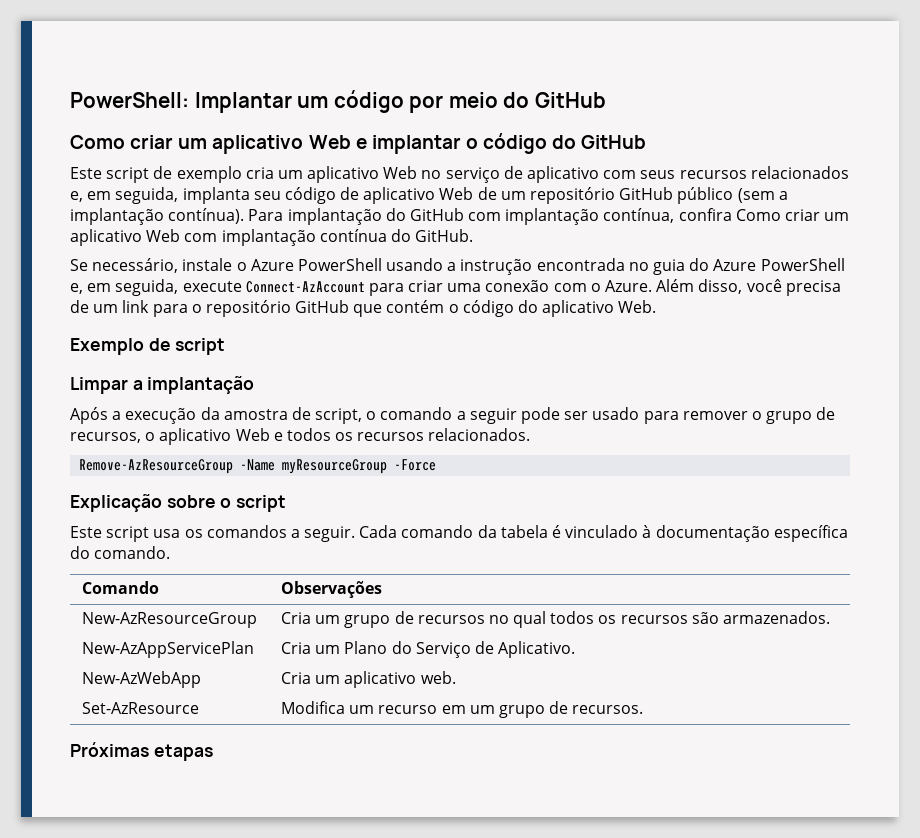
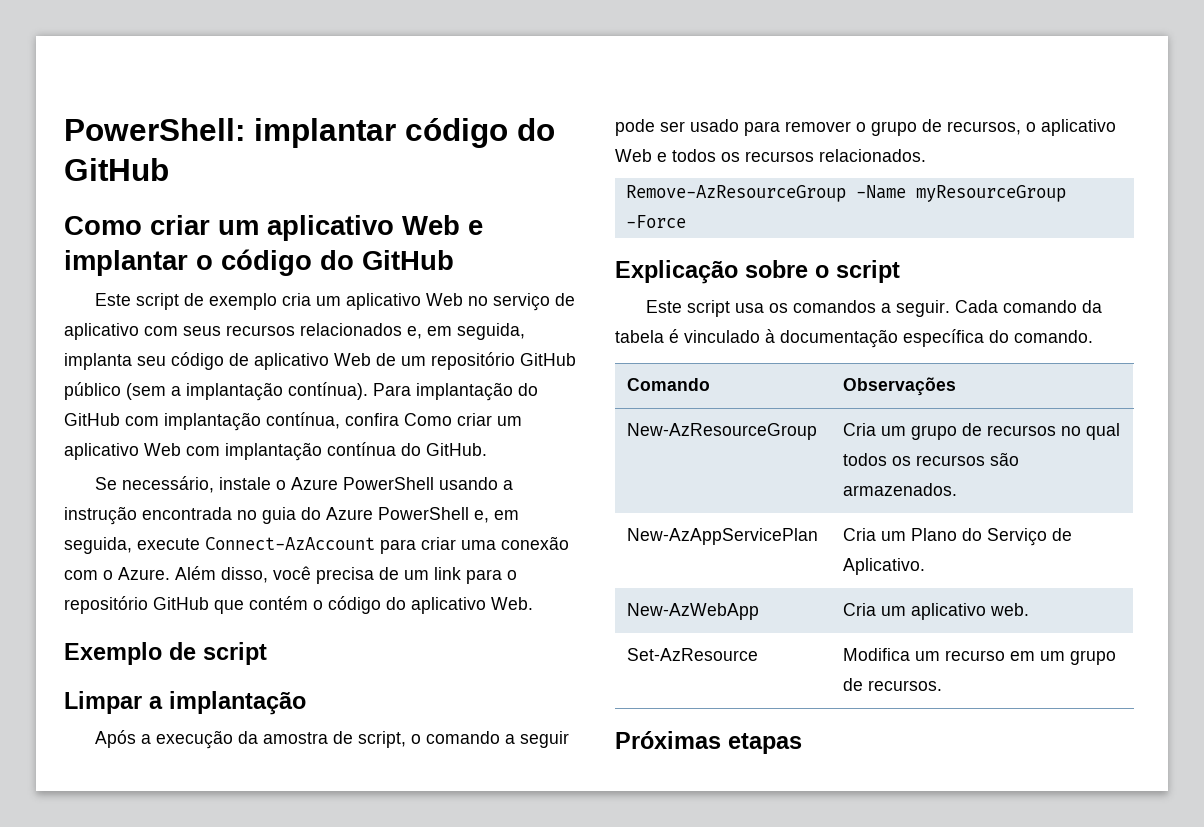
- PowerShell: Implantar um código por meio do GitHub
+ PowerShell: implantar código do GitHub

